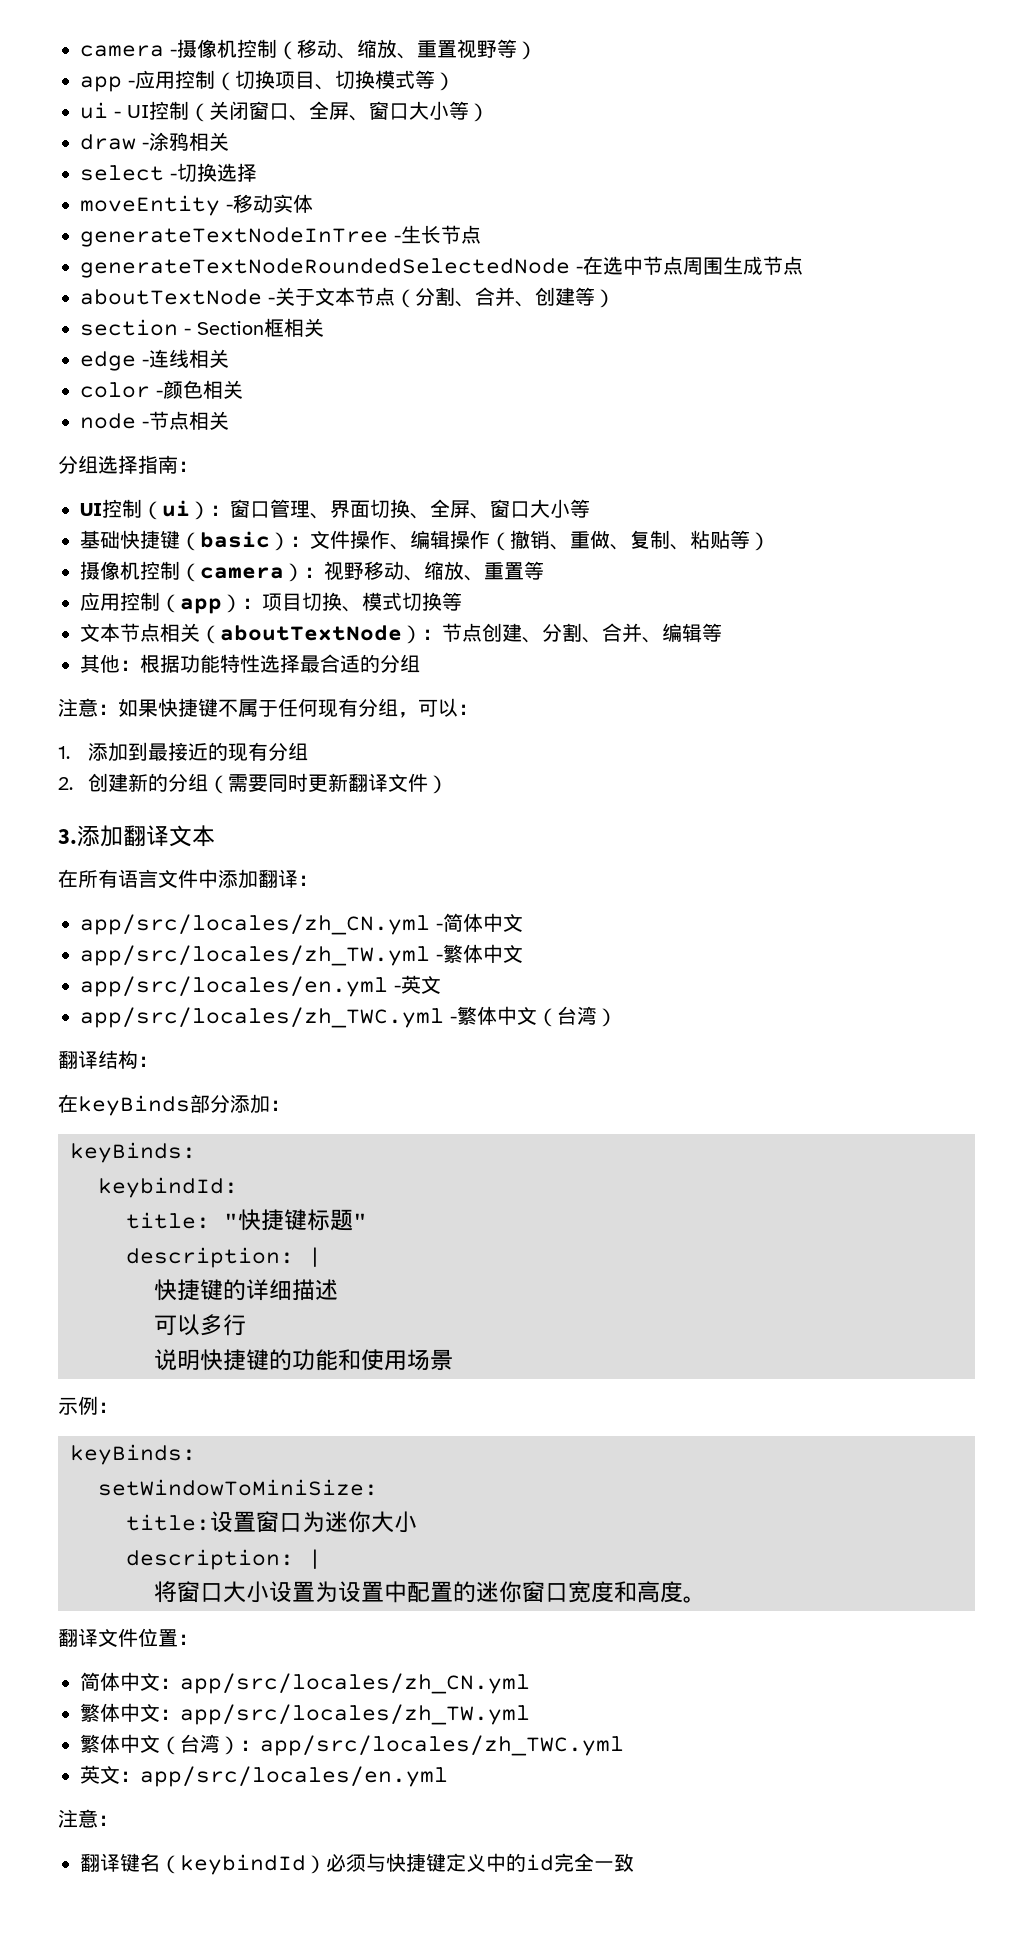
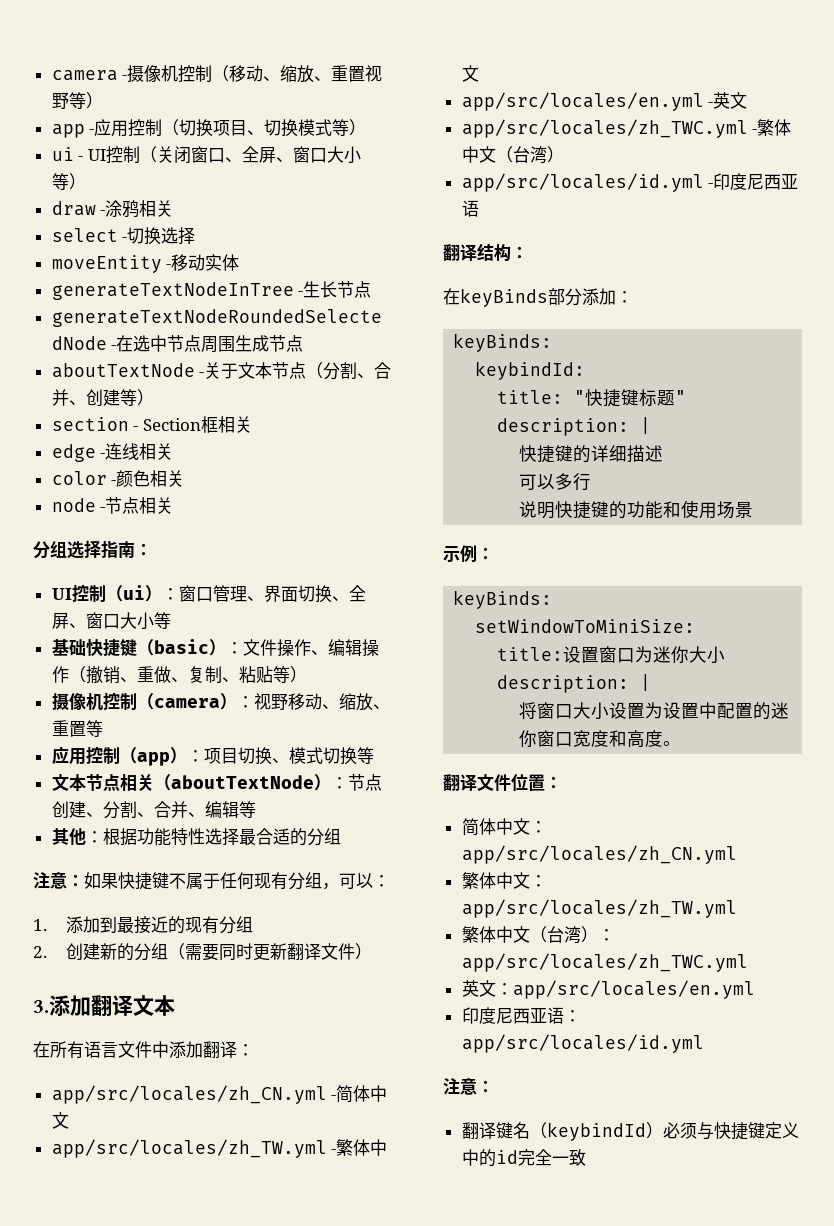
+ app/src/locales/id.yml -印度尼西亚语
+ 印度尼西亚语：app/src/locales/id.yml

